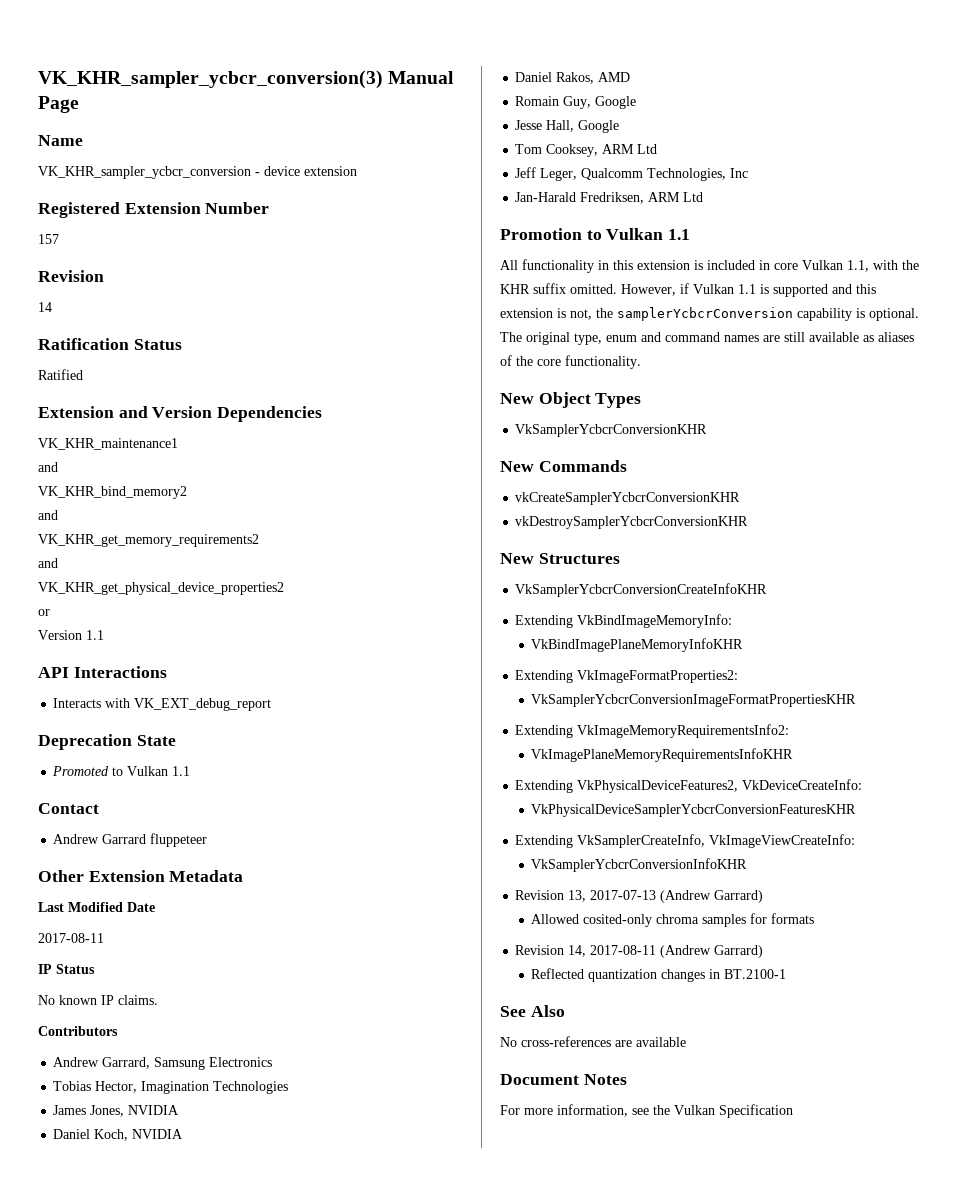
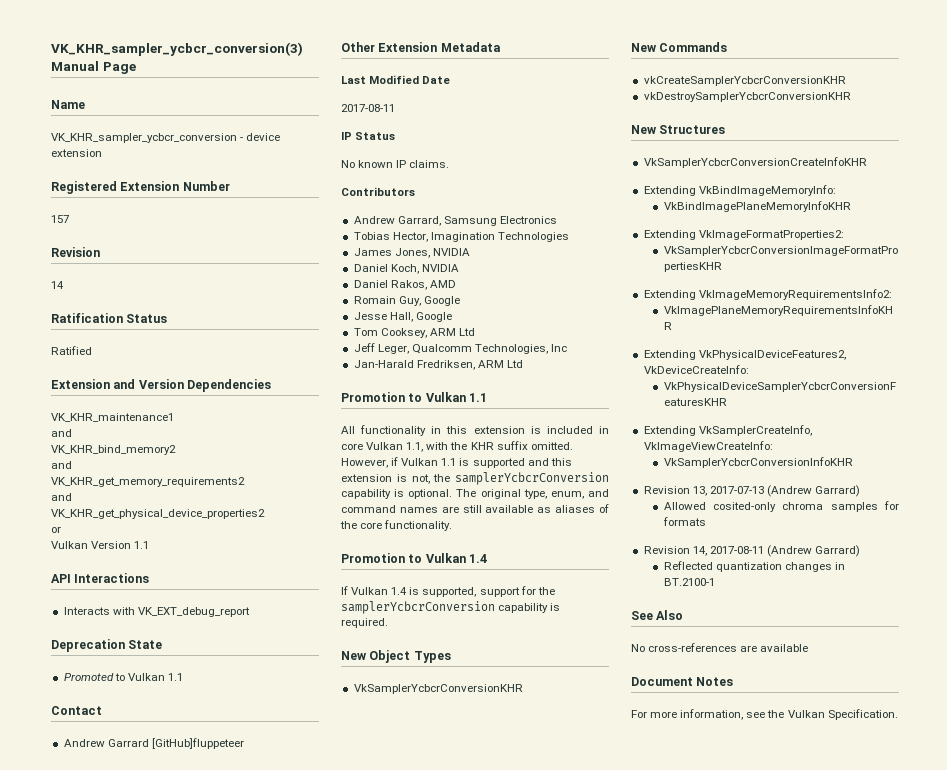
- Version 1.1
+ Vulkan Version 1.1
- Andrew Garrard fluppeteer
+ Andrew Garrard [GitHub]fluppeteer
- The original type, enum and command names are still available as aliases of the core functionality.
+ The original type, enum, and command names are still available as aliases of the core functionality.
+ Promotion to Vulkan 1.4
+ If Vulkan 1.4 is supported, support for the samplerYcbcrConversion capability is required.
- For more information, see the Vulkan Specification
+ For more information, see the Vulkan Specification.

